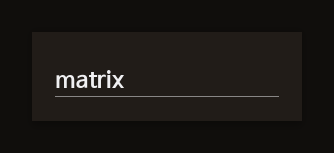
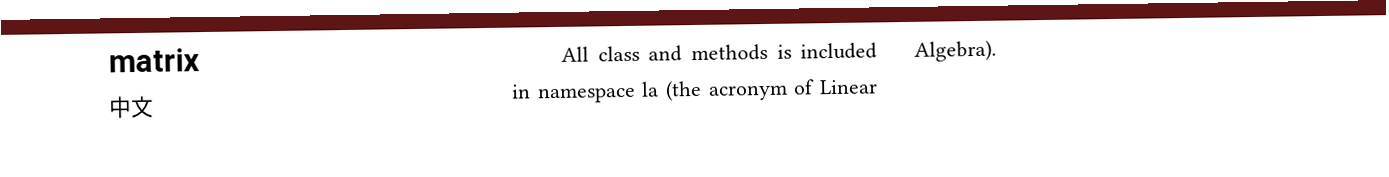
+ 中文
+ All class and methods is included in namespace la (the acronym of Linear Algebra).

